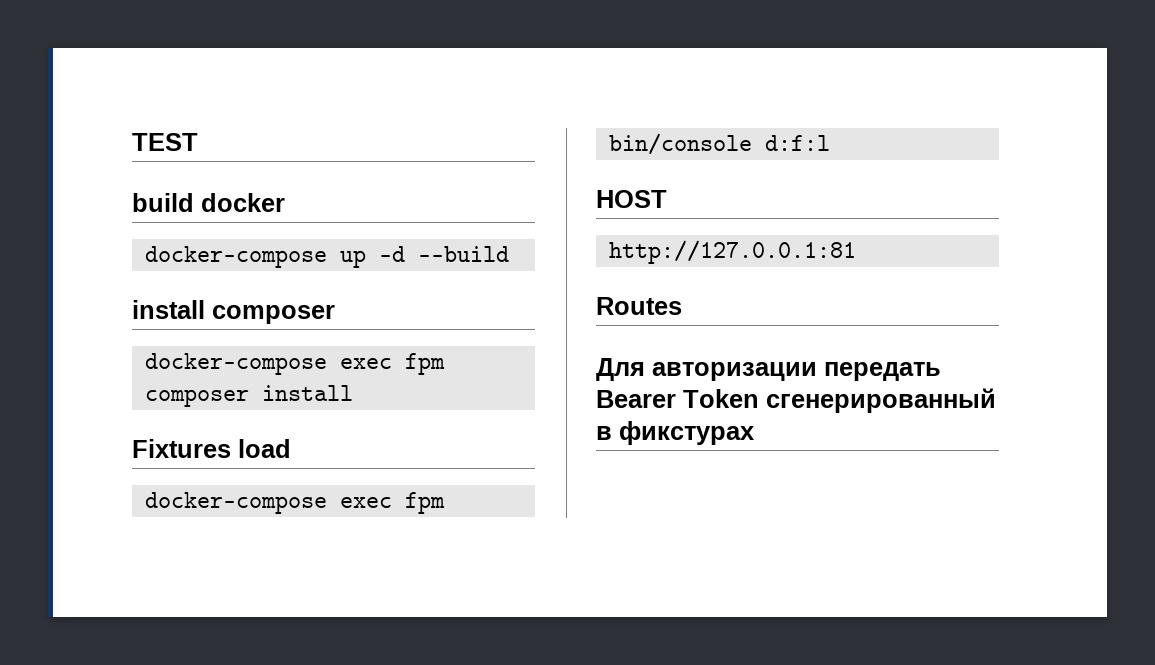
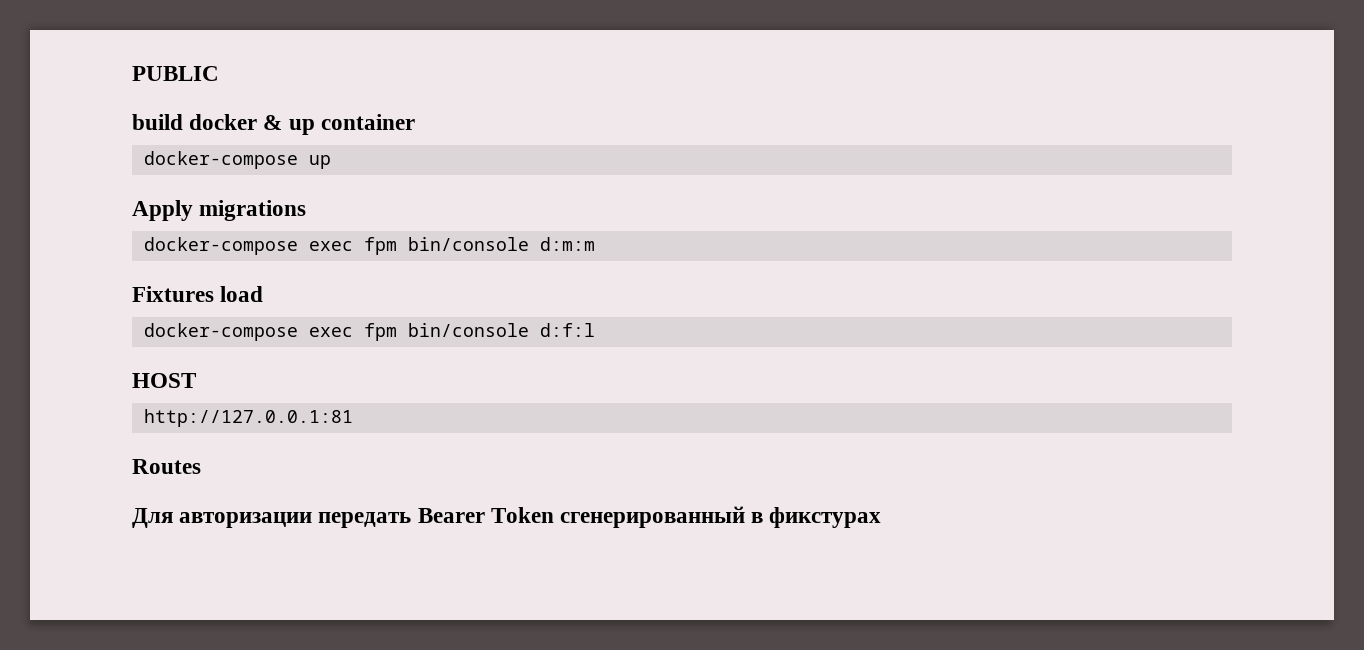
- TEST
+ PUBLIC
- build docker
+ build docker & up container
- docker-compose up -d --build
- install composer
- docker-compose exec fpm composer install
+ docker-compose up
+ Apply migrations
+ docker-compose exec fpm bin/console d:m:m

